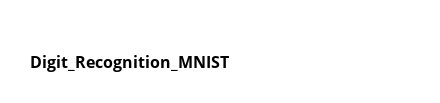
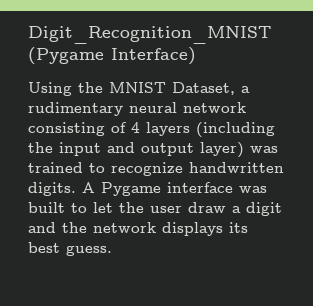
- Digit_Recognition_MNIST
+ Digit_Recognition_MNIST (Pygame Interface)
+ Using the MNIST Dataset, a rudimentary neural network consisting of 4 layers (including the input and output layer) was trained to recognize handwritten digits. A Pygame interface was built to let the user draw a digit and the network displays its best guess.

